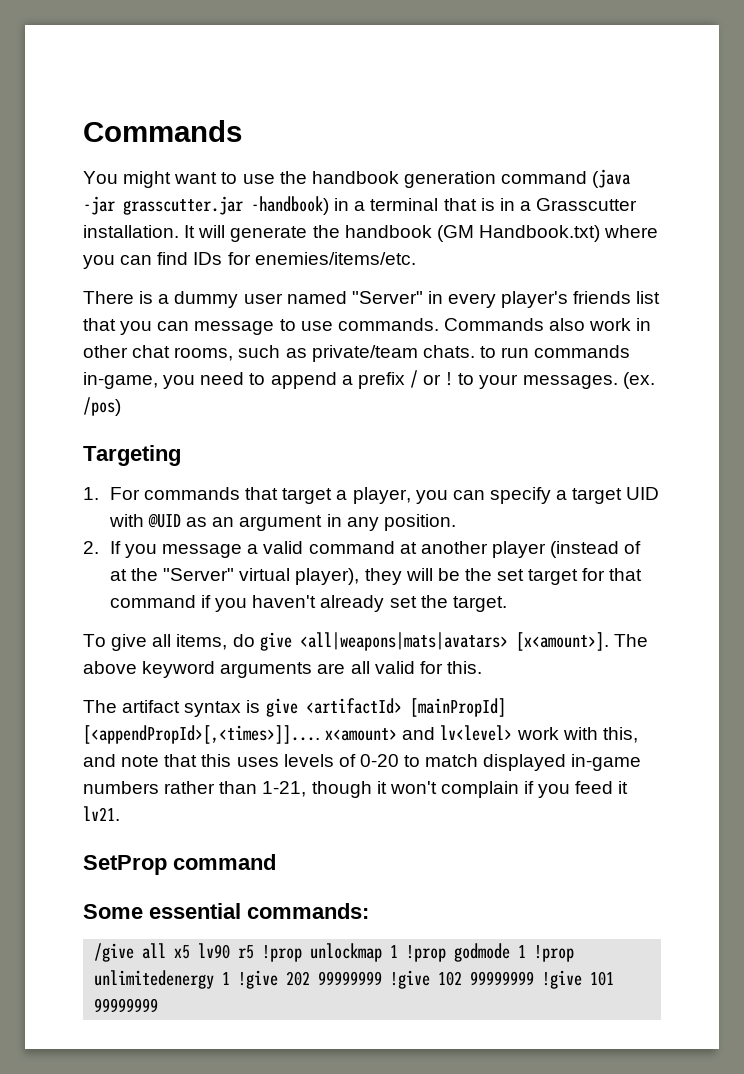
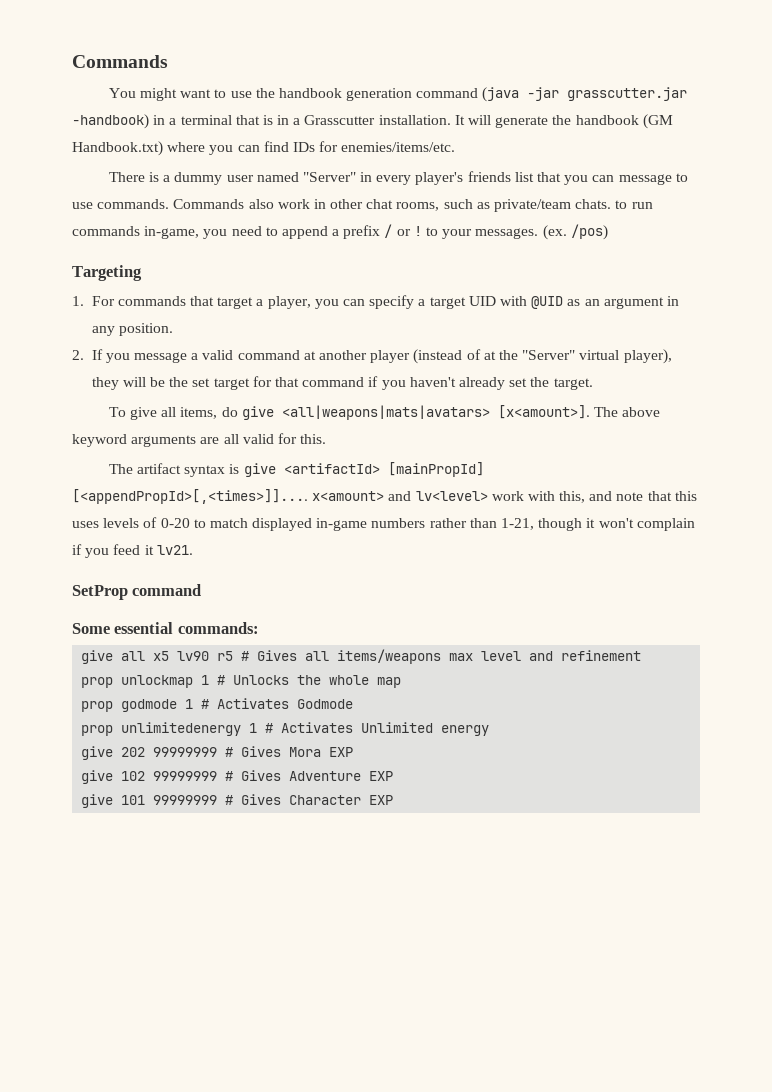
- /give all x5 lv90 r5 !prop unlockmap 1 !prop godmode 1 !prop unlimitedenergy 1 !give 202 99999999 !give 102 99999999 !give 101 99999999
+ give all x5 lv90 r5 # Gives all items/weapons max level and refinement
+ prop unlockmap 1 # Unlocks the whole map
+ prop godmode 1 # Activates Godmode
+ prop unlimitedenergy 1 # Activates Unlimited energy
+ give 202 99999999 # Gives Mora EXP
+ give 102 99999999 # Gives Adventure EXP
+ give 101 99999999 # Gives Character EXP

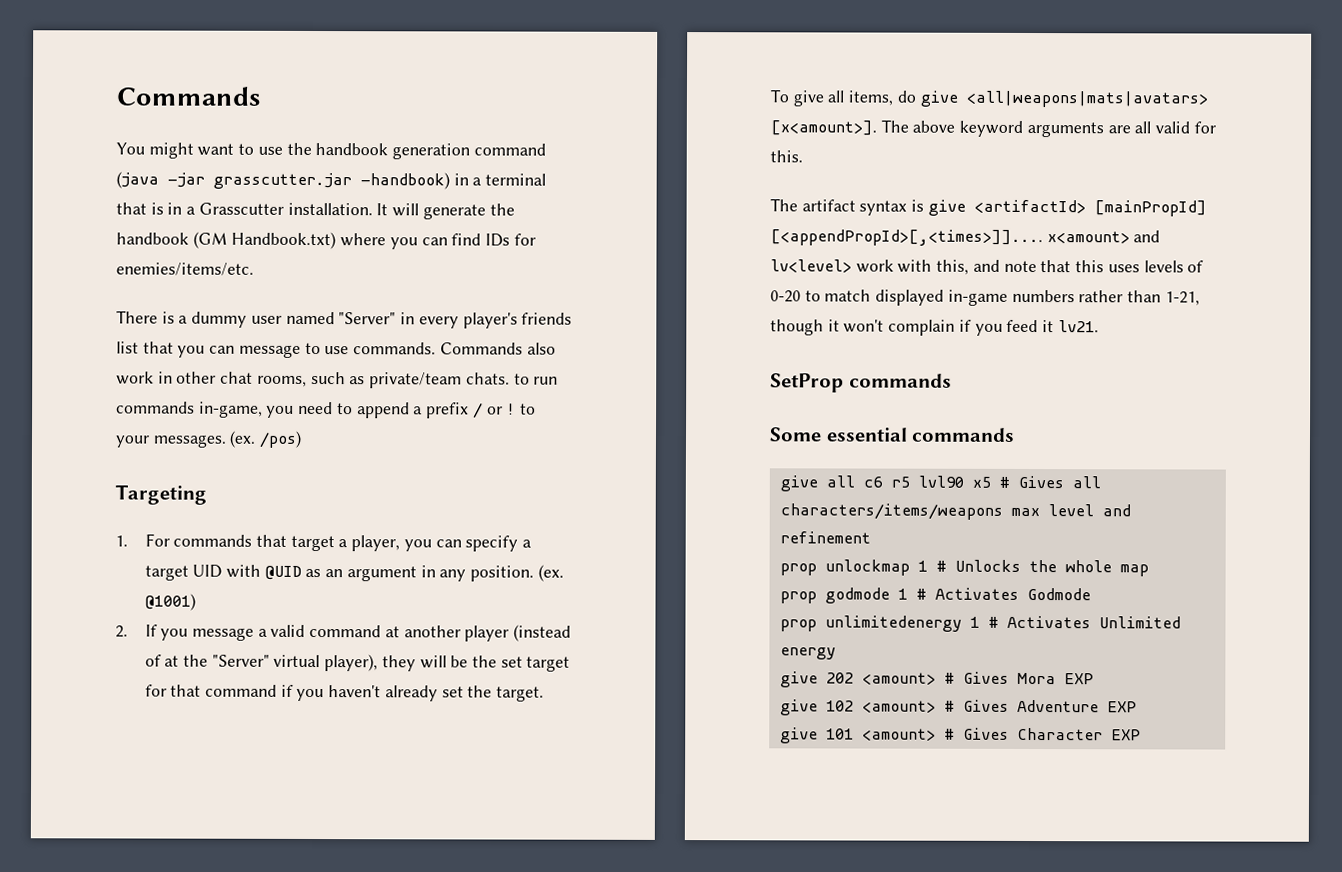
+ (ex. @1001)
- SetProp command
+ SetProp commands
- Some essential commands:
- give all x5 lv90 r5 # Gives all items/weapons max level and refinement
+ Some essential commands
+ give all c6 r5 lvl90 x5 # Gives all characters/items/weapons max level and refinement
- give 202 99999999 # Gives Mora EXP
+ give 202 <amount> # Gives Mora EXP
- give 102 99999999 # Gives Adventure EXP
+ give 102 <amount> # Gives Adventure EXP
- give 101 99999999 # Gives Character EXP
+ give 101 <amount> # Gives Character EXP

